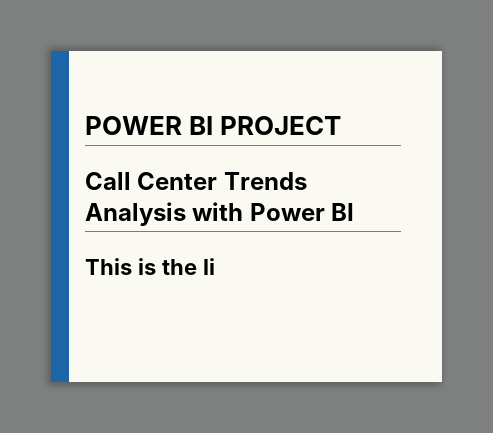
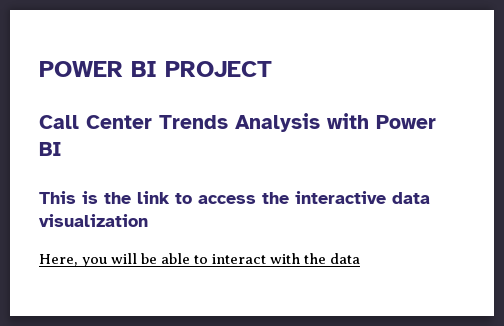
- This is the li
+ This is the link to access the interactive data visualization
+ Here, you will be able to interact with the data

